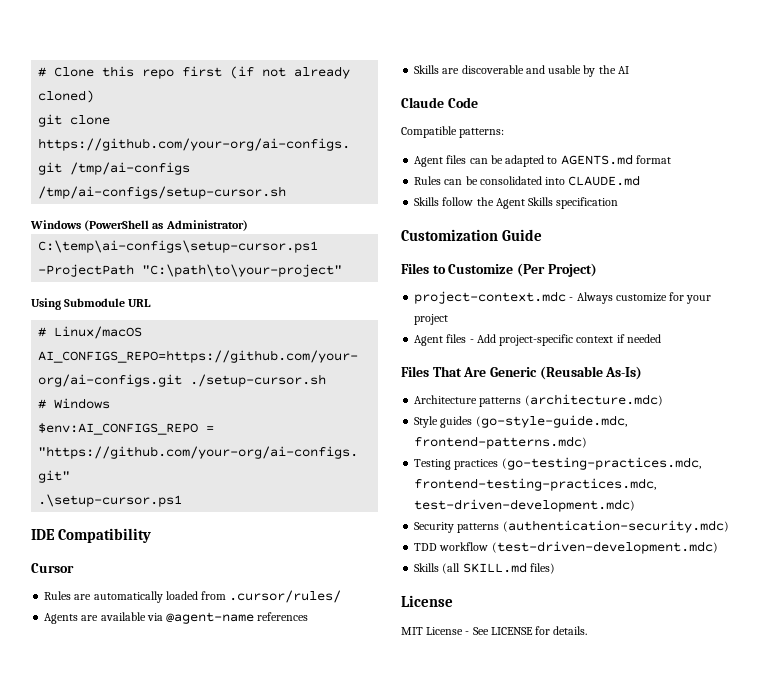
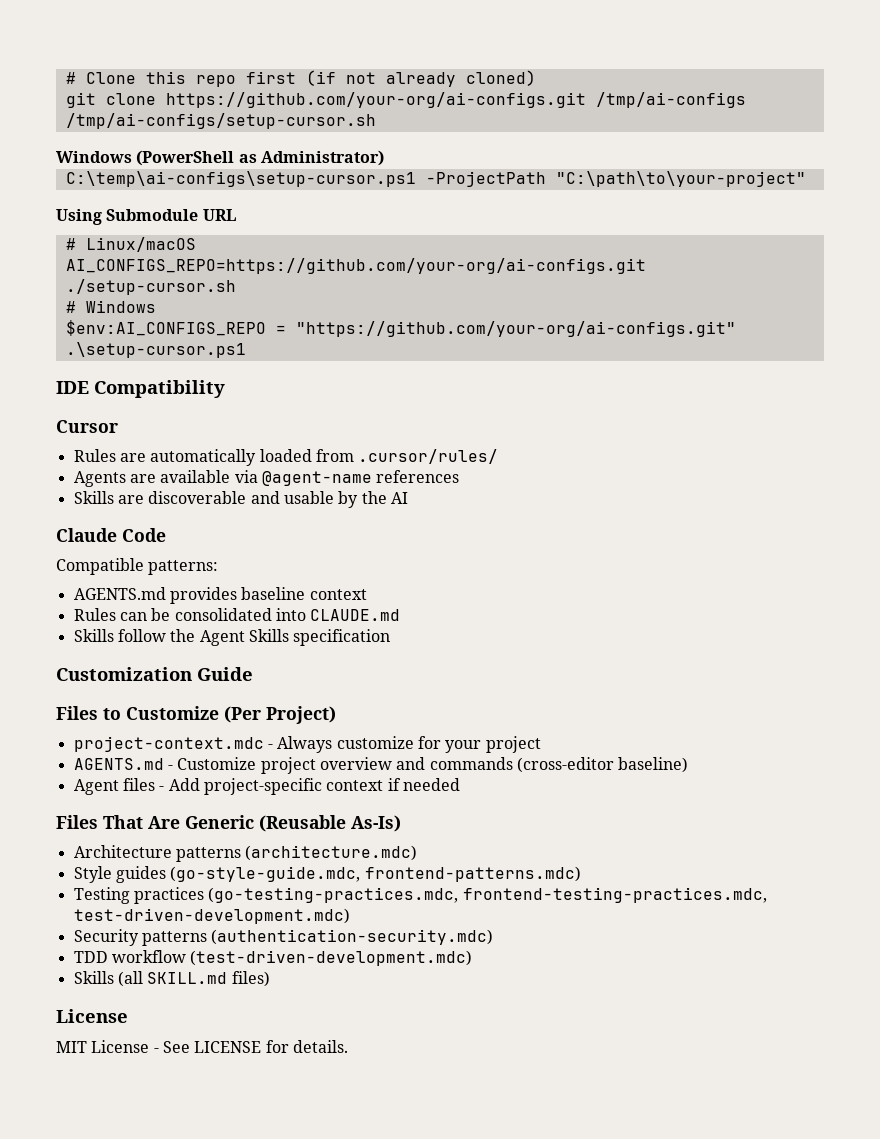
- Agent files can be adapted to AGENTS.md format
+ AGENTS.md provides baseline context
+ AGENTS.md - Customize project overview and commands (cross-editor baseline)

